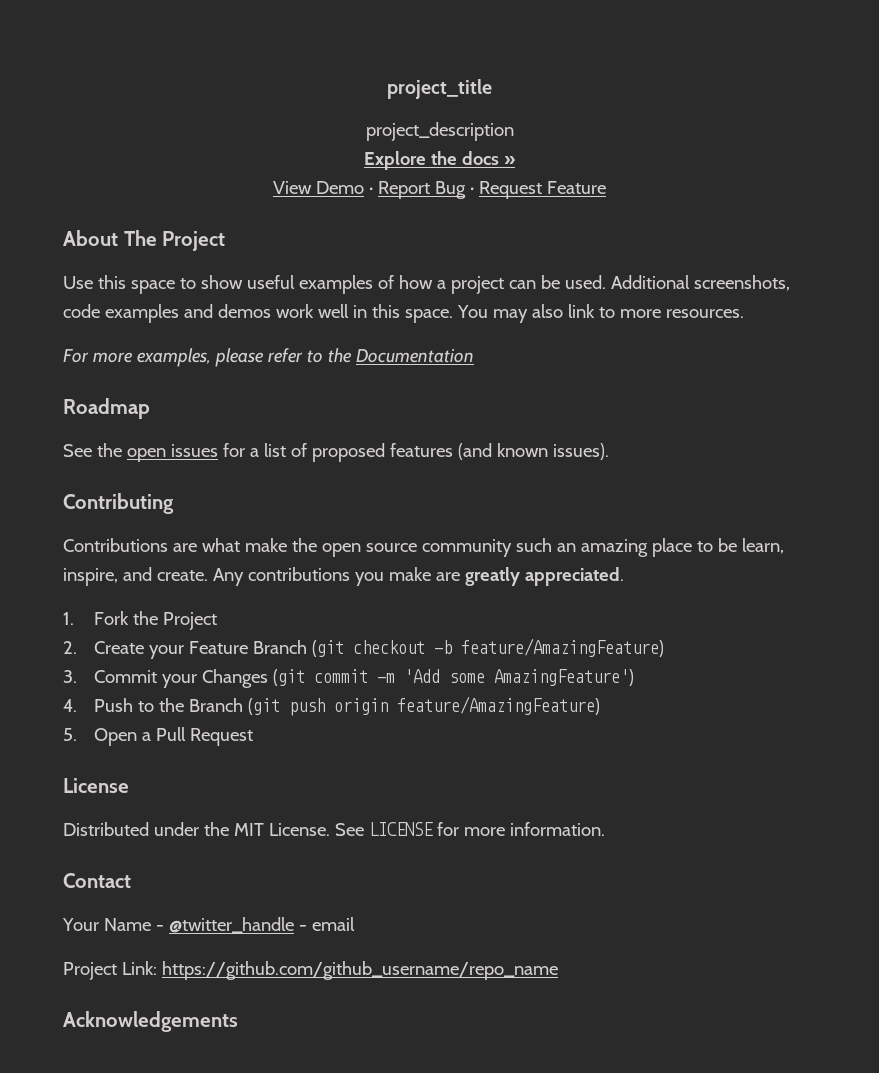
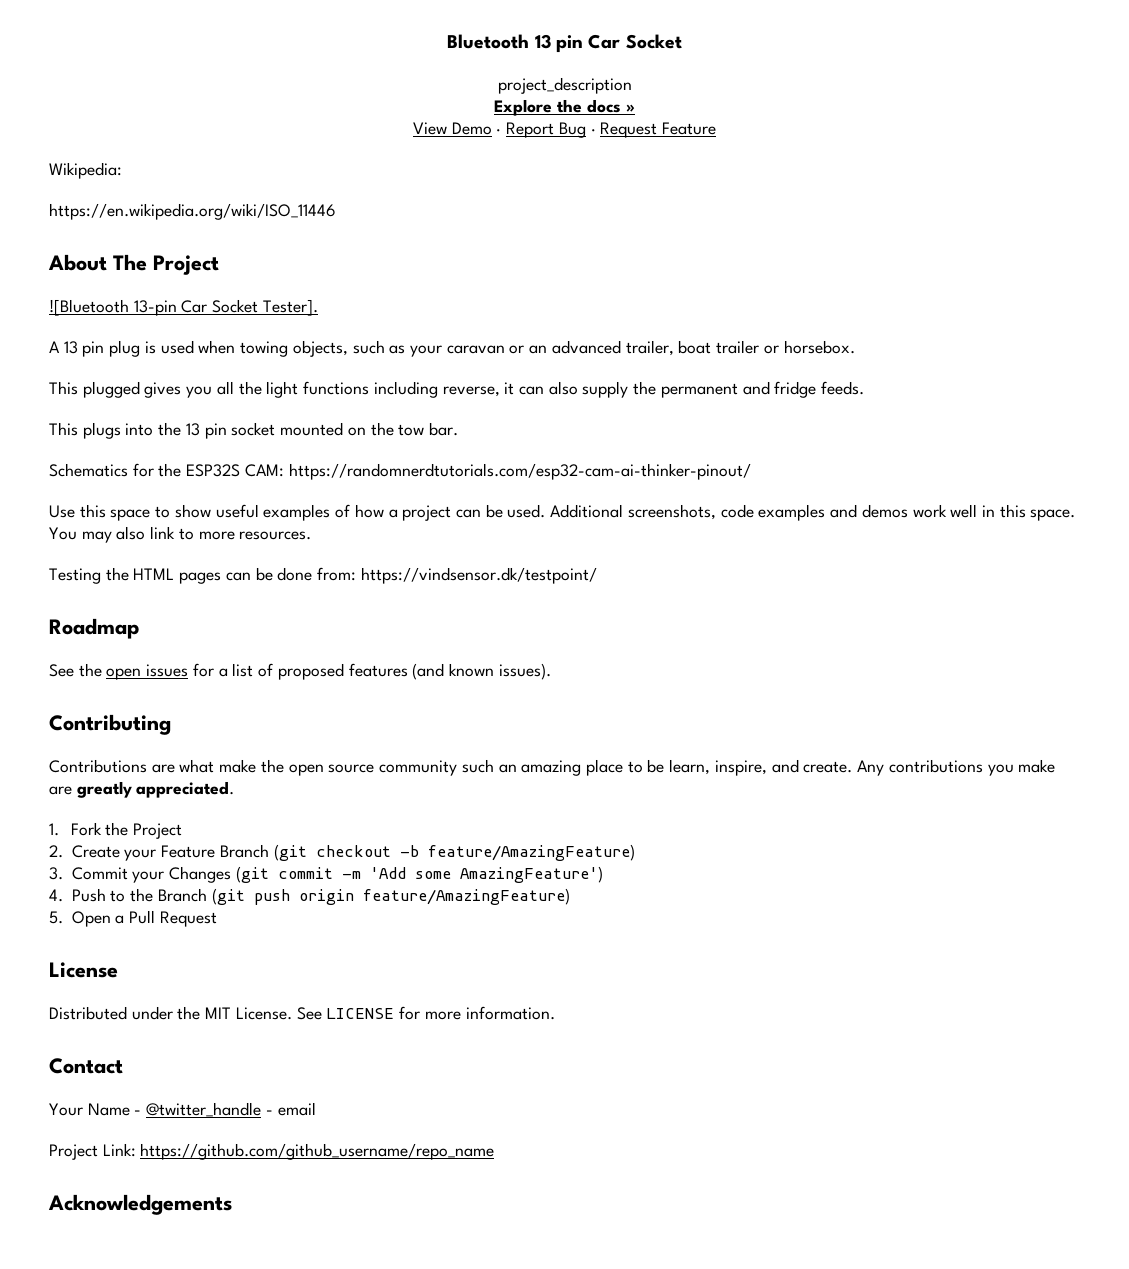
- project_title
+ Bluetooth 13 pin Car Socket
+ Wikipedia:
+ https://en.wikipedia.org/wiki/ISO_11446
+ ![Bluetooth 13-pin Car Socket Tester].
+ A 13 pin plug is used when towing objects, such as your caravan or an advanced trailer, boat trailer or horsebox.
+ This plugged gives you all the light functions including reverse, it can also supply the permanent and fridge feeds.
+ This plugs into the 13 pin socket mounted on the tow bar.
+ Schematics for the ESP32S CAM: https://randomnerdtutorials.com/esp32-cam-ai-thinker-pinout/
- For more examples, please refer to the Documentation
+ Testing the HTML pages can be done from: https://vindsensor.dk/testpoint/

